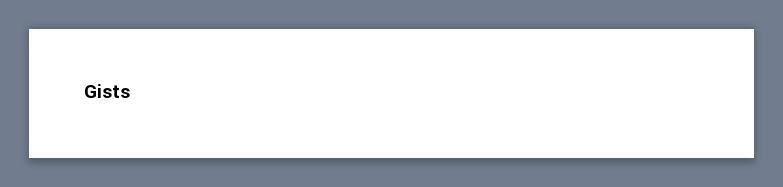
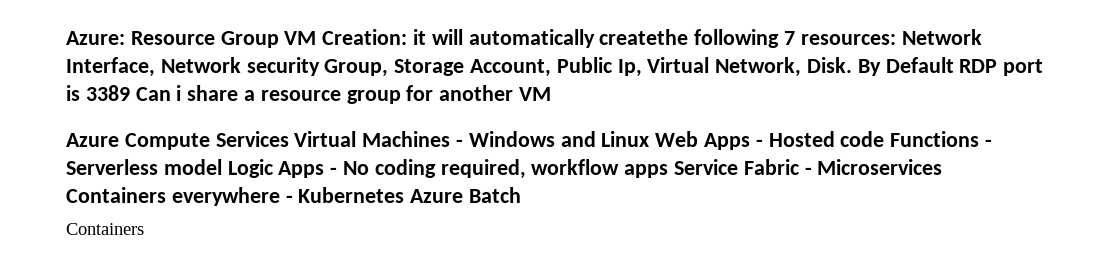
- Gists
+ Azure: Resource Group VM Creation: it will automatically createthe following 7 resources: Network Interface, Network security Group, Storage Account, Public Ip, Virtual Network, Disk. By Default RDP port is 3389 Can i share a resource group for another VM
+ Azure Compute Services Virtual Machines - Windows and Linux Web Apps - Hosted code Functions - Serverless model Logic Apps - No coding required, workflow apps Service Fabric - Microservices Containers everywhere - Kubernetes Azure Batch
+ Containers

